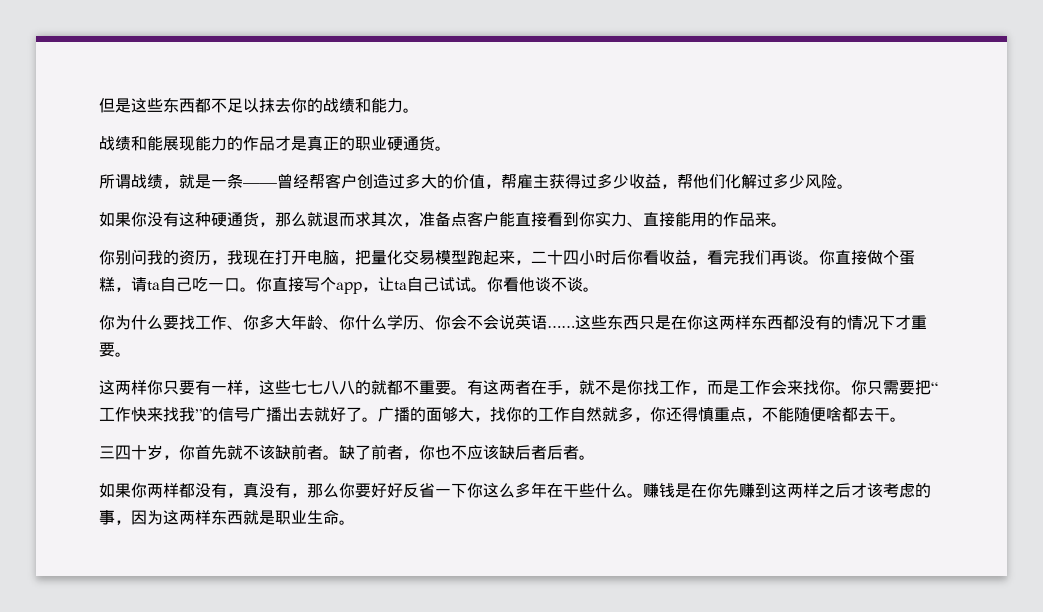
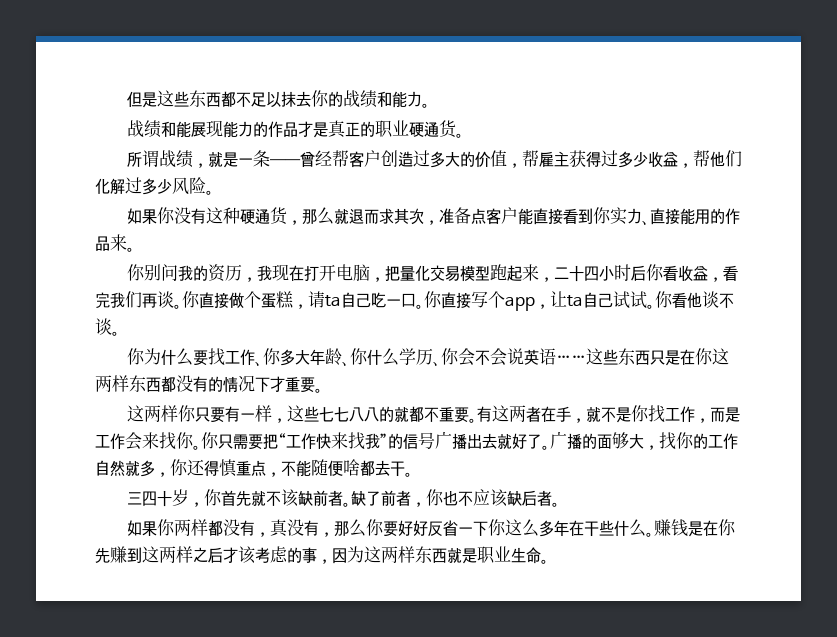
- 缺了前者，你也不应该缺后者后者。
+ 缺了前者，你也不应该缺后者。

